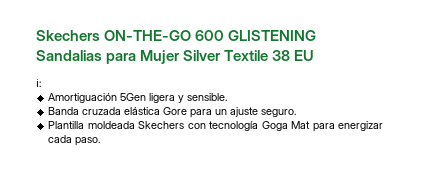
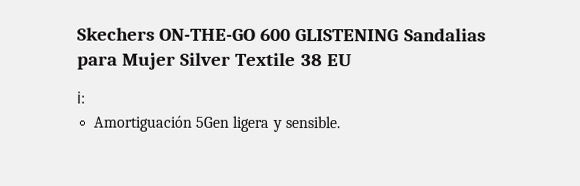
- Banda cruzada elástica Gore para un ajuste seguro.
- Plantilla moldeada Skechers con tecnología Goga Mat para energizar cada paso.

